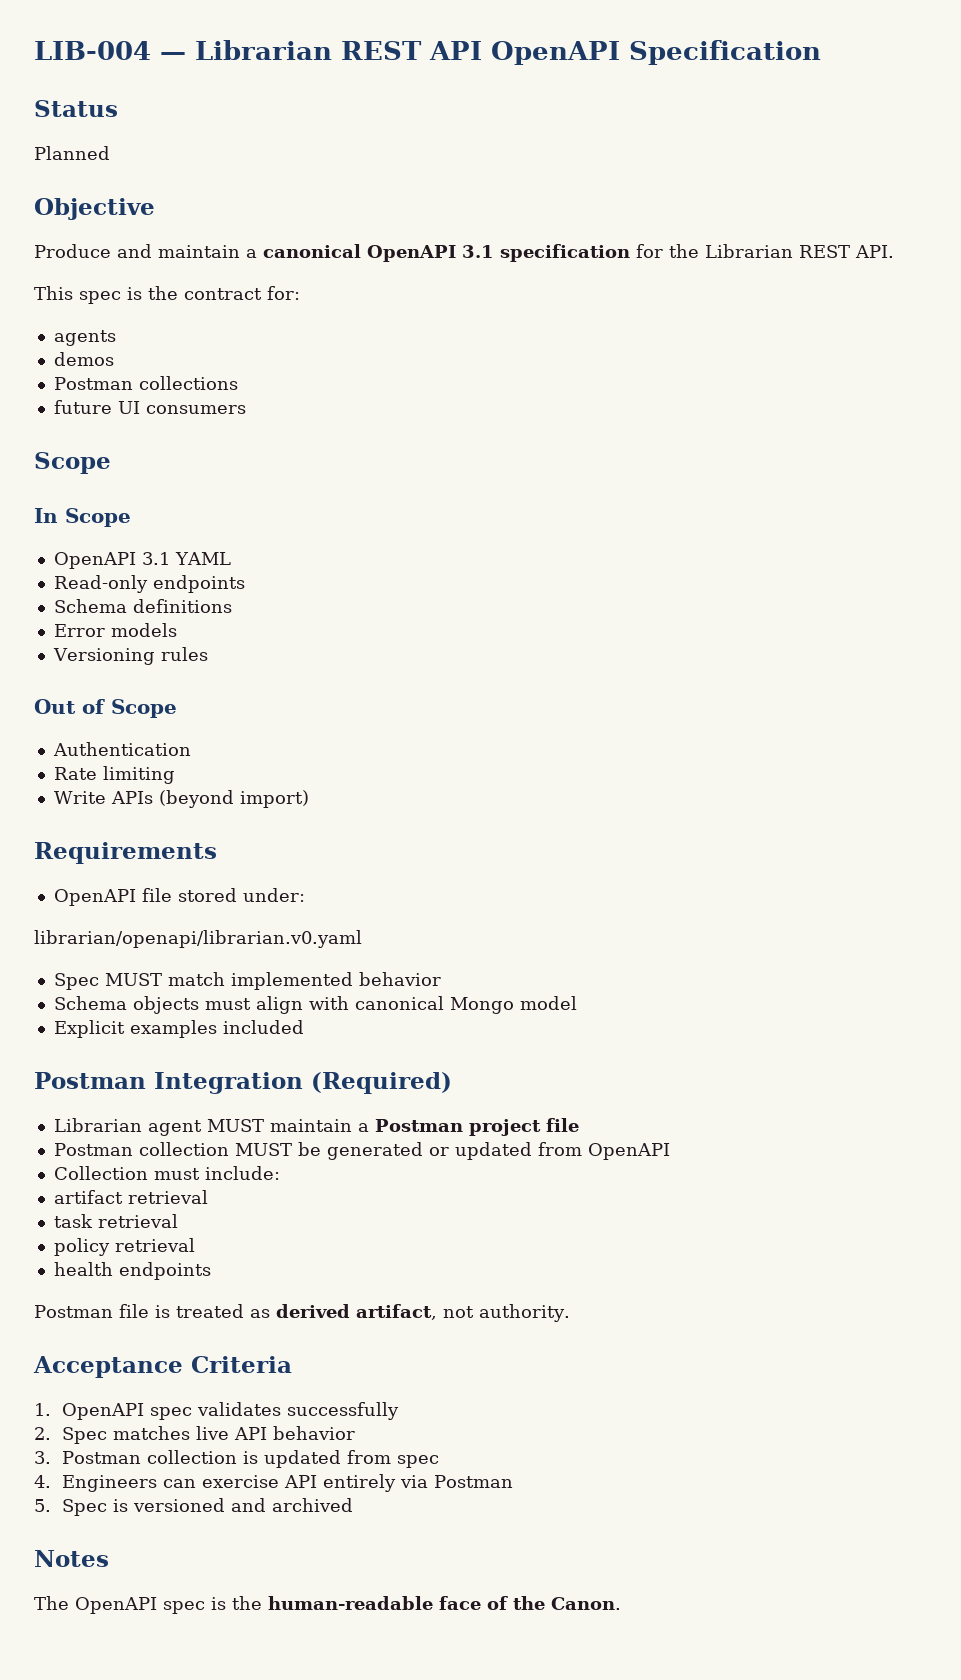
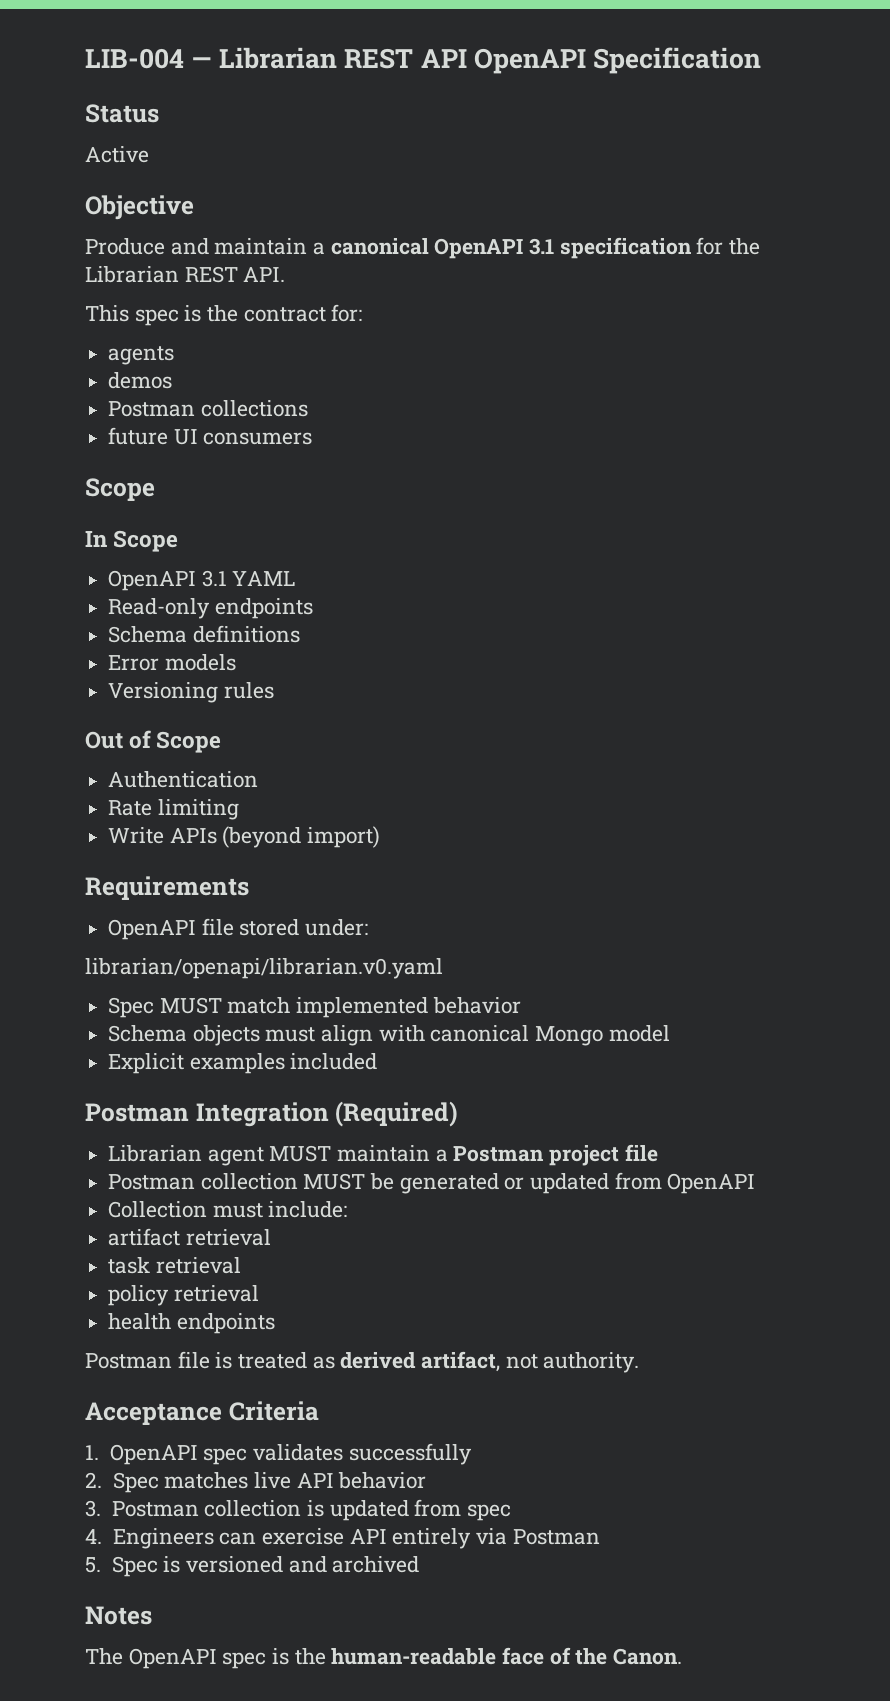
- Planned
+ Active

